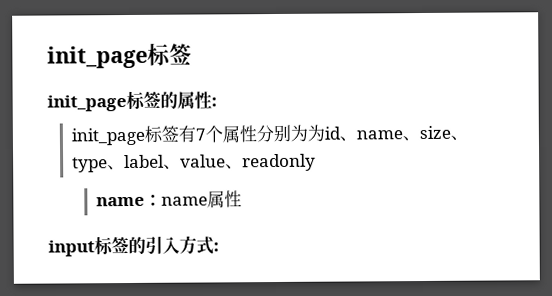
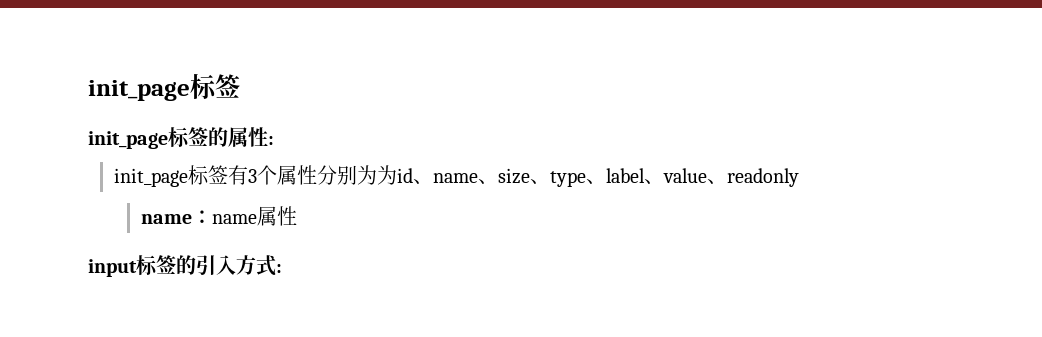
- init_page标签有7个属性分别为为id、name、size、type、label、value、readonly
+ init_page标签有3个属性分别为为id、name、size、type、label、value、readonly

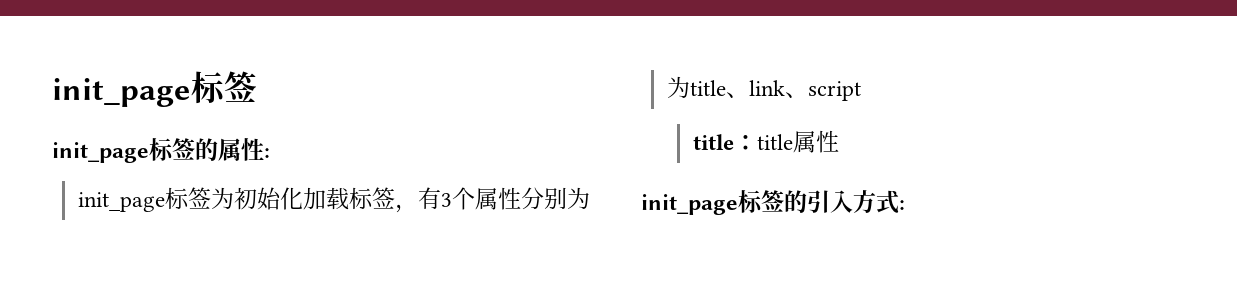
- init_page标签有3个属性分别为为id、name、size、type、label、value、readonly
- name：name属性
+ init_page标签为初始化加载标签，有3个属性分别为为title、link、script
+ title：title属性
- input标签的引入方式:
+ init_page标签的引入方式:

